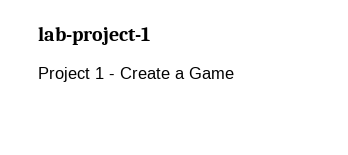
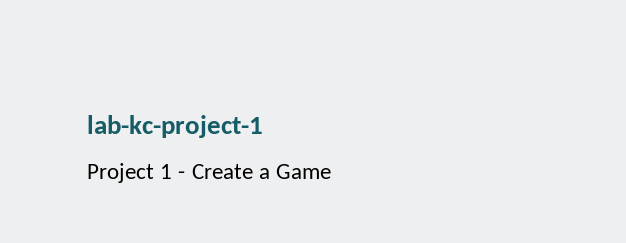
- lab-project-1
+ lab-kc-project-1

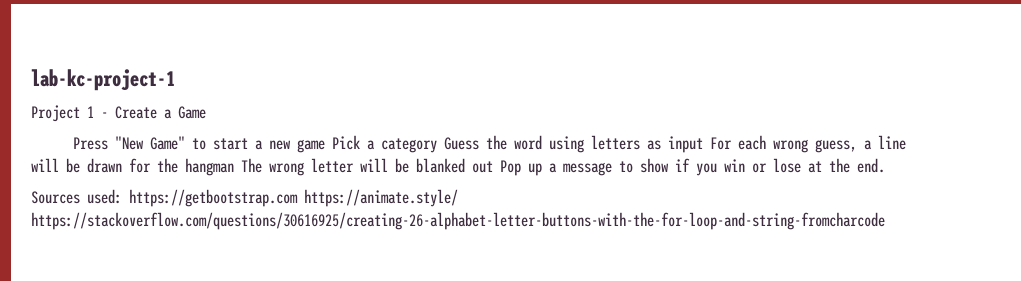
+ Press "New Game" to start a new game Pick a category Guess the word using letters as input For each wrong guess, a line will be drawn for the hangman The wrong letter will be blanked out Pop up a message to show if you win or lose at the end.
+ Sources used: https://getbootstrap.com https://animate.style/ https://stackoverflow.com/questions/30616925/creating-26-alphabet-letter-buttons-with-the-for-loop-and-string-fromcharcode

